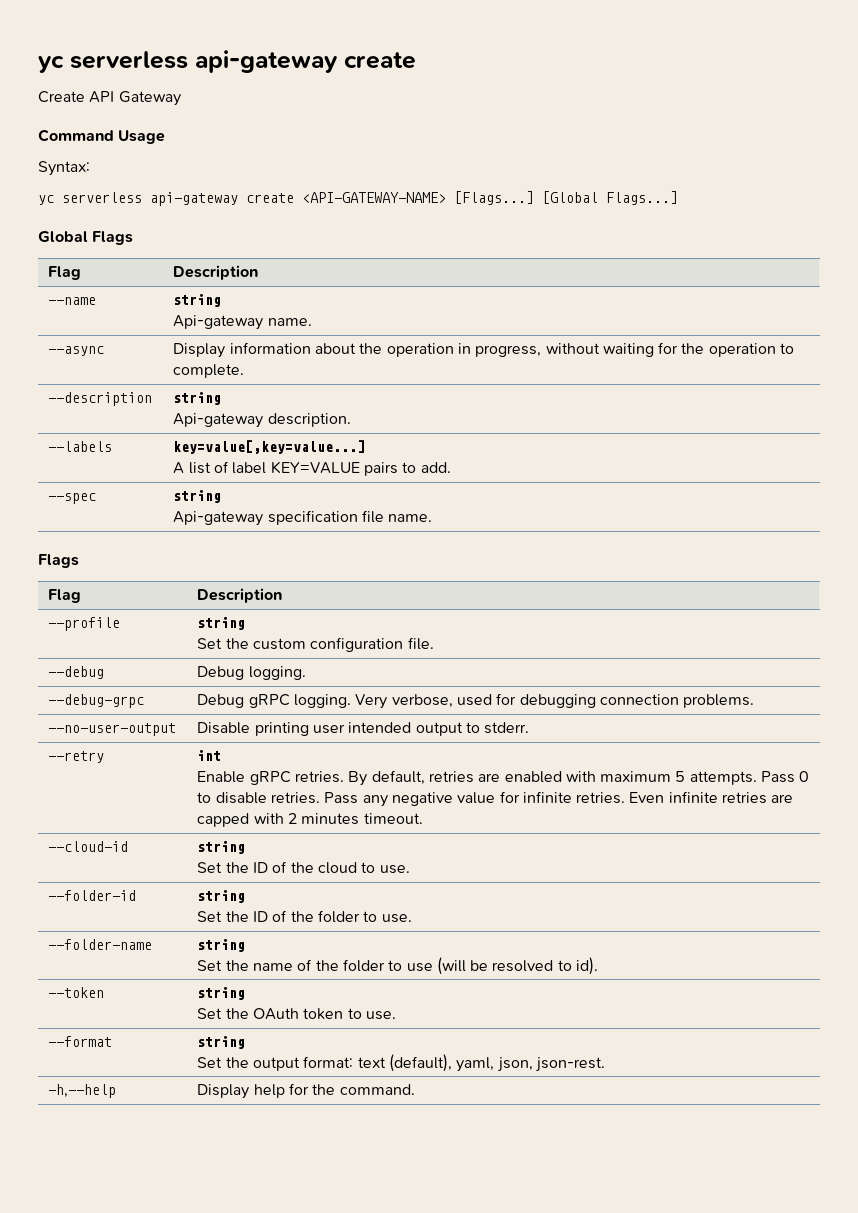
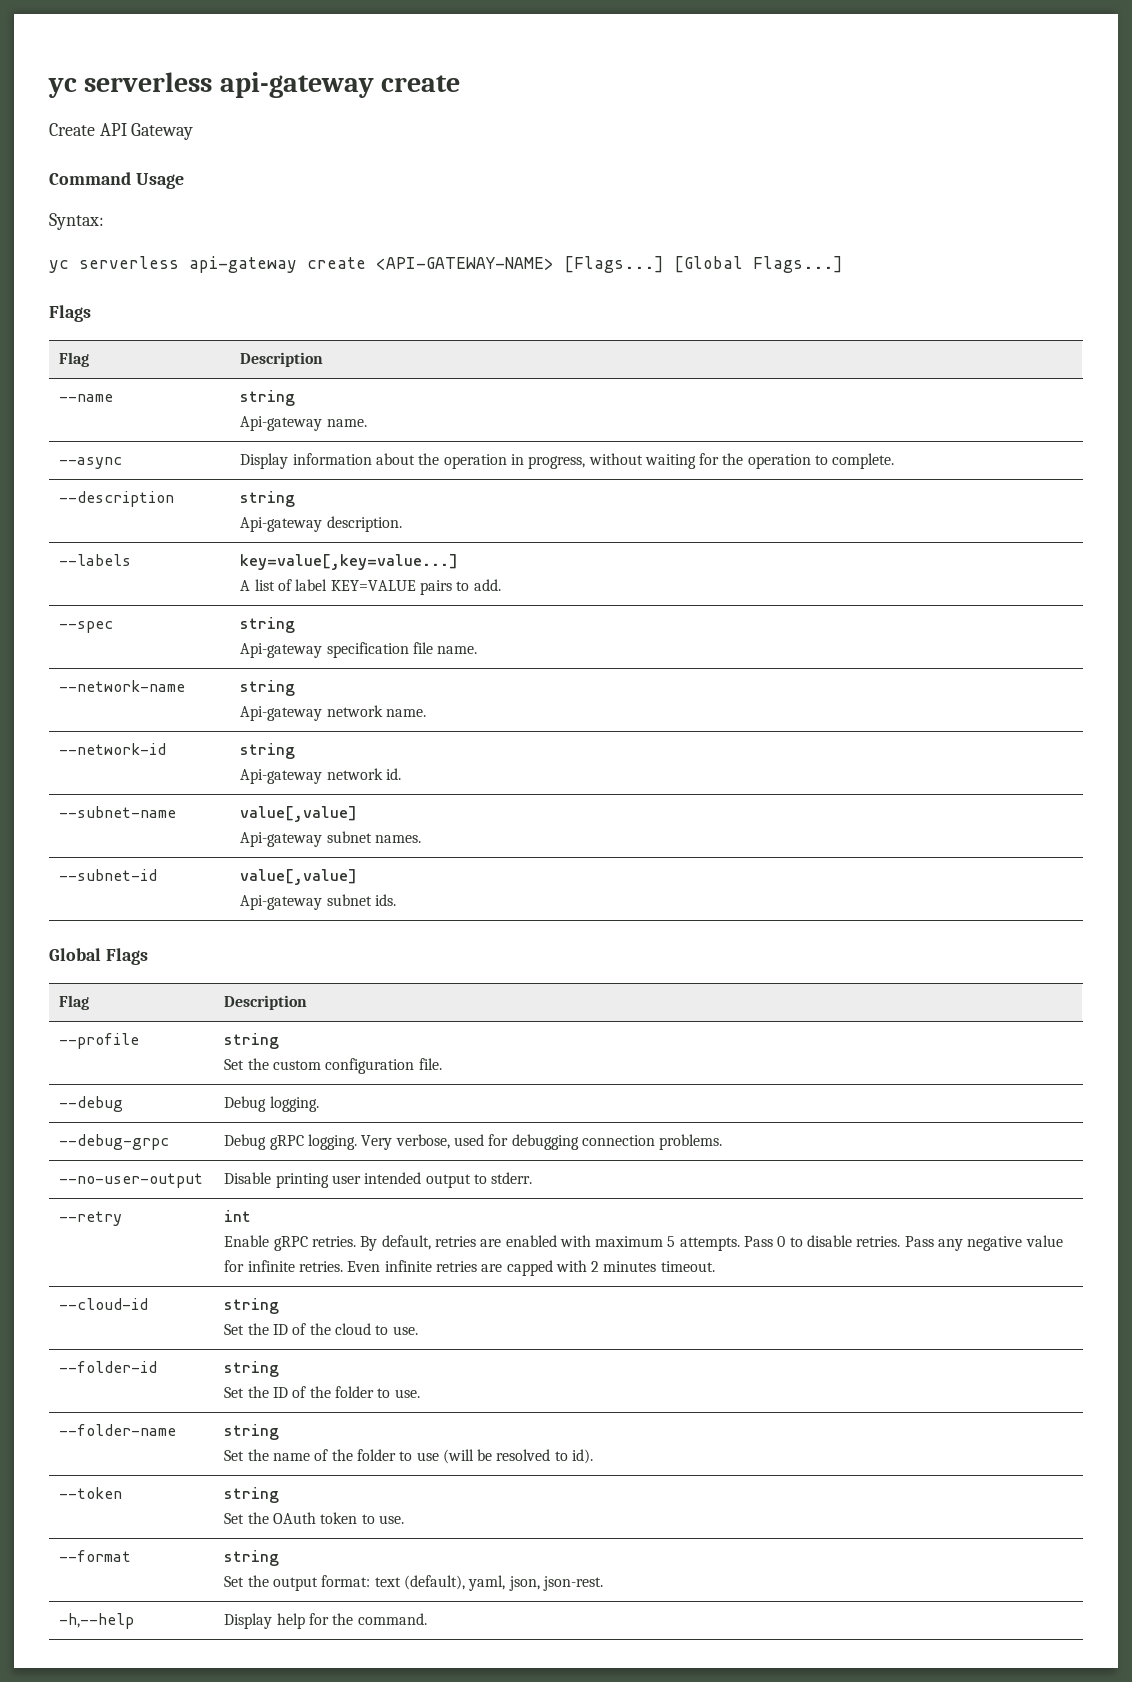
  [Global Flags...]
- Global Flags
+ Flags
  --spec | string
  Api-gateway specification file name.
- Flags
+ --network-name | string
+ Api-gateway network name.
+ --network-id | string
+ Api-gateway network id.
+ --subnet-name | value[,value]
+ Api-gateway subnet names.
+ --subnet-id | value[,value]
+ Api-gateway subnet ids.
+ Global Flags

